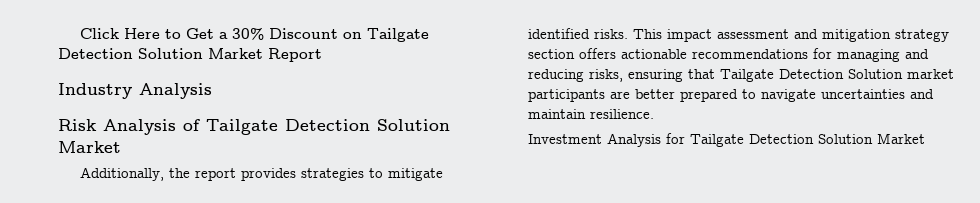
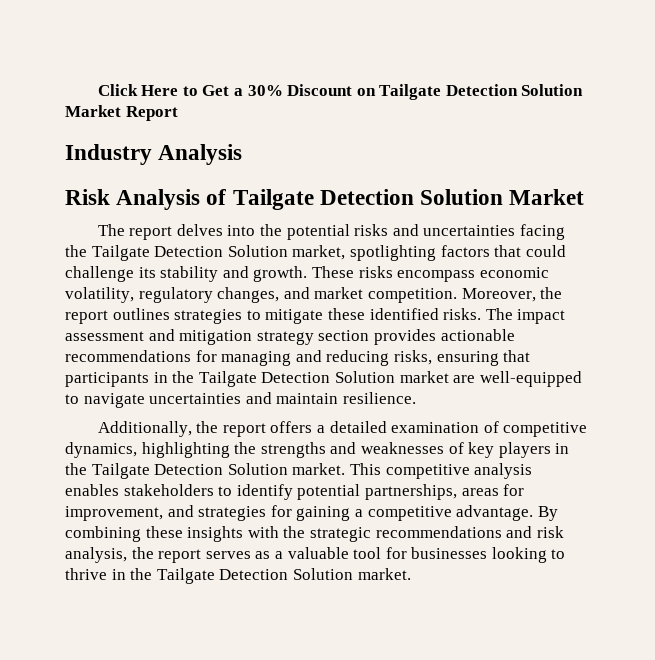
- Additionally, the report provides strategies to mitigate identified risks.
+ The report delves into the potential risks and uncertainties facing the Tailgate Detection Solution market, spotlighting factors that could challenge its stability and growth. These risks encompass economic volatility, regulatory changes, and market competition. Moreover, the report outlines strategies to mitigate these identified risks.
- This impact assessment and mitigation strategy section offers actionable recommendations for managing and reducing risks, ensuring that Tailgate Detection Solution market participants are better prepared to navigate uncertainties and maintain resilience.
+ The impact assessment and mitigation strategy section provides actionable recommendations for managing and reducing risks, ensuring that participants in the Tailgate Detection Solution market are well-equipped to navigate uncertainties and maintain resilience.
- Investment Analysis for Tailgate Detection Solution Market
+ Additionally, the report offers a detailed examination of competitive dynamics, highlighting the strengths and weaknesses of key players in the Tailgate Detection Solution market. This competitive analysis enables stakeholders to identify potential partnerships, areas for improvement, and strategies for gaining a competitive advantage. By combining these insights with the strategic recommendations and risk analysis, the report serves as a valuable tool for businesses looking to thrive in the Tailgate Detection Solution market.

